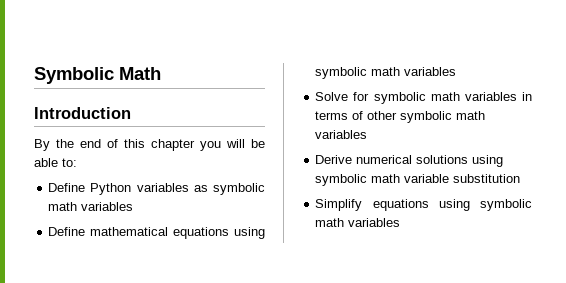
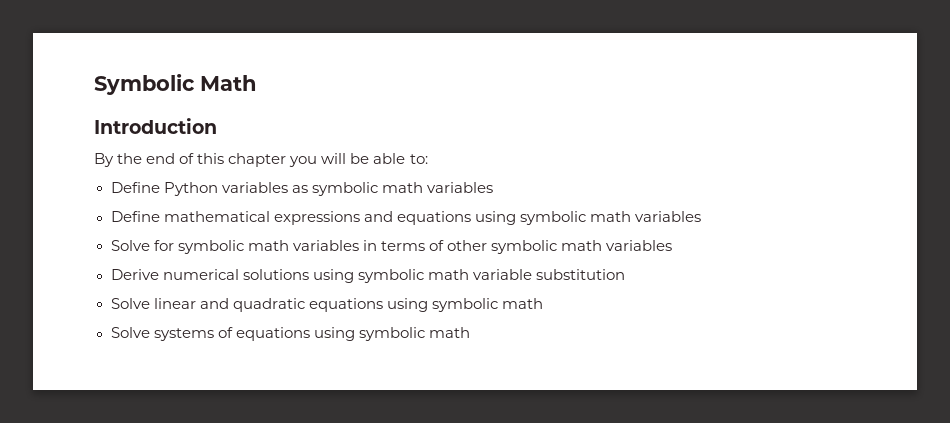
- Define mathematical equations using symbolic math variables
+ Define mathematical expressions and equations using symbolic math variables
- Simplify equations using symbolic math variables
+ Solve linear and quadratic equations using symbolic math
+ Solve systems of equations using symbolic math

